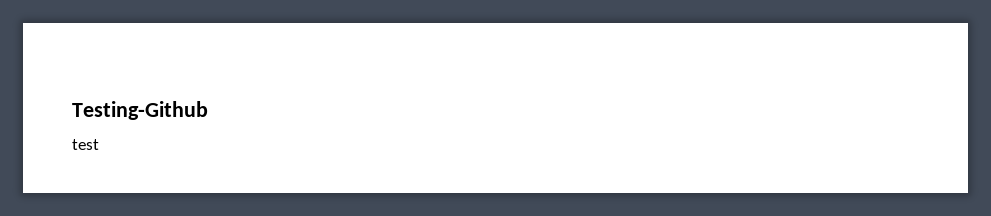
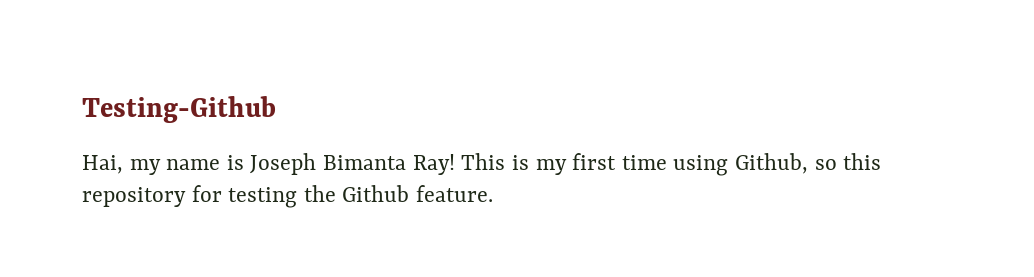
- test
+ Hai, my name is Joseph Bimanta Ray! This is my first time using Github, so this repository for testing the Github feature.

